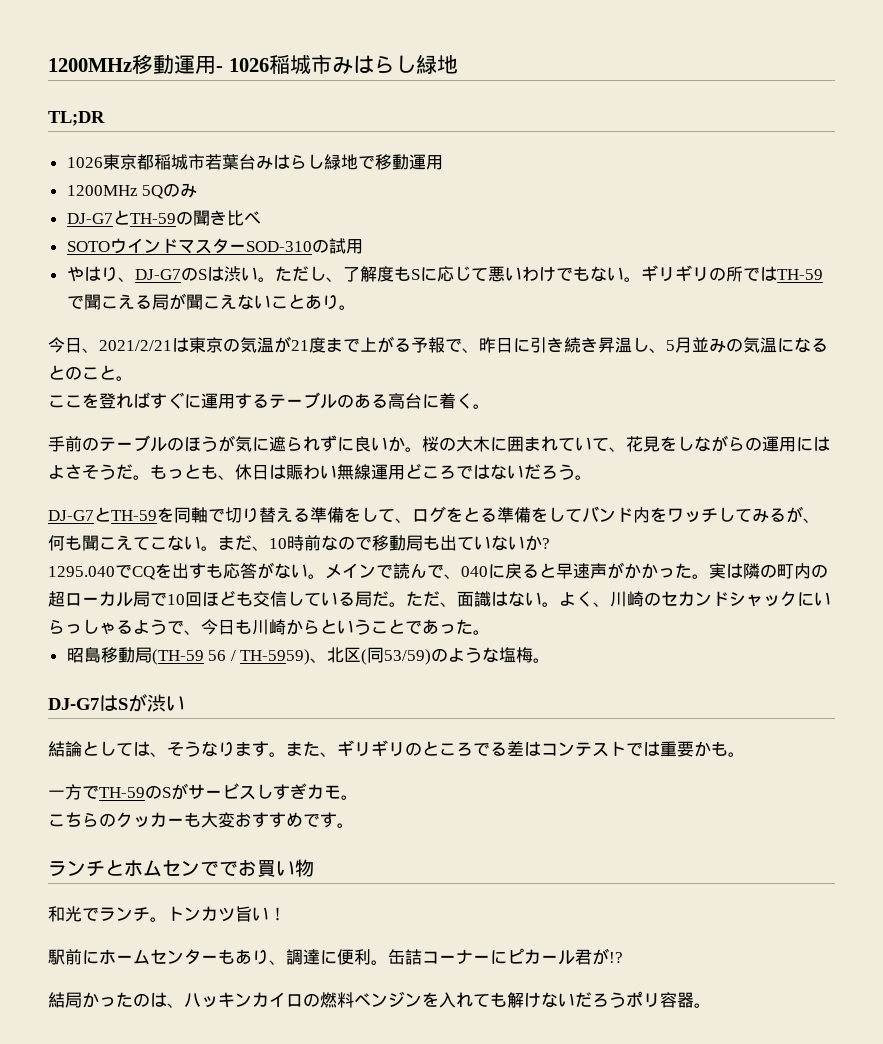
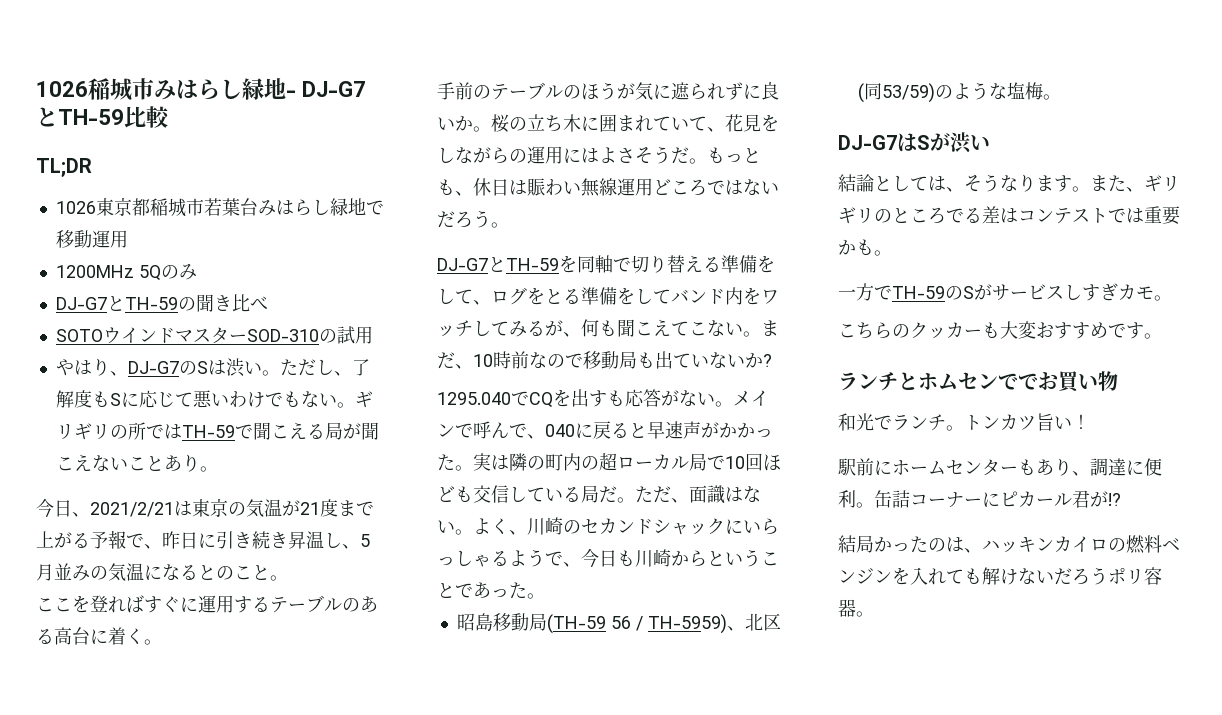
- 1200MHz移動運用- 1026稲城市みはらし緑地
+ 1026稲城市みはらし緑地- DJ-G7とTH-59比較
- 桜の大木に囲まれていて、花見をしながらの運用にはよさそうだ。
+ 桜の立ち木に囲まれていて、花見をしながらの運用にはよさそうだ。
- メインで読んで、040に戻ると早速声がかかった。
+ メインで呼んで、040に戻ると早速声がかかった。

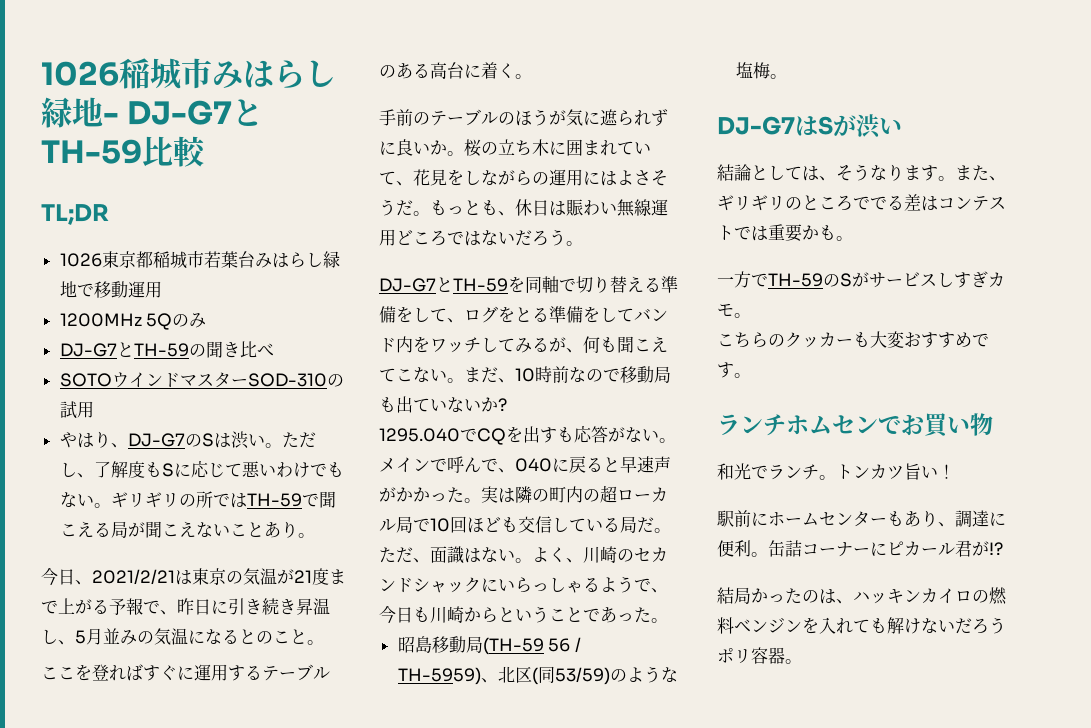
- また、ギリギリのところでる差はコンテストでは重要かも。
+ また、ギリギリのところででる差はコンテストでは重要かも。
- ランチとホムセンででお買い物
+ ランチホムセンでお買い物

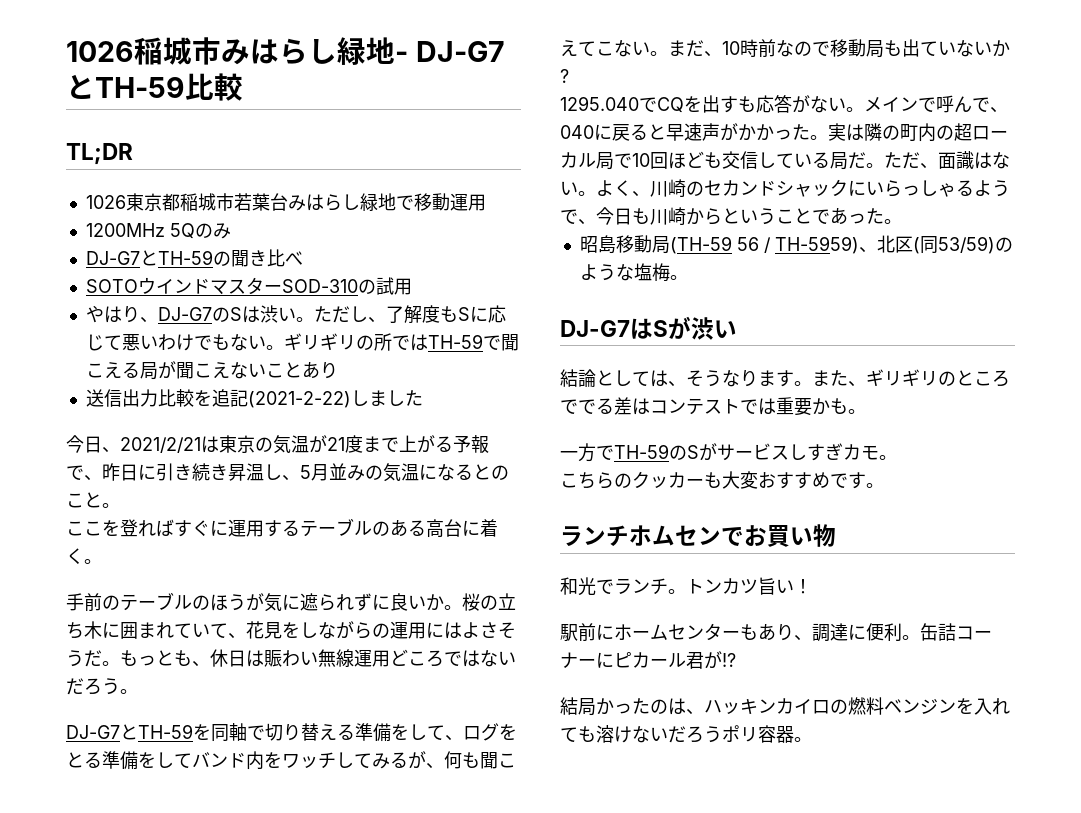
- ギリギリの所ではTH-59で聞こえる局が聞こえないことあり。
+ ギリギリの所ではTH-59で聞こえる局が聞こえないことあり
+ 送信出力比較を追記(2021-2-22)しました
- 結局かったのは、ハッキンカイロの燃料ベンジンを入れても解けないだろうポリ容器。
+ 結局かったのは、ハッキンカイロの燃料ベンジンを入れても溶けないだろうポリ容器。

